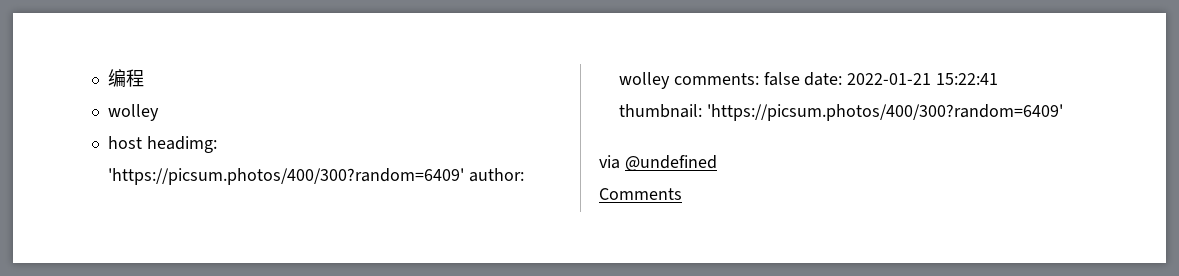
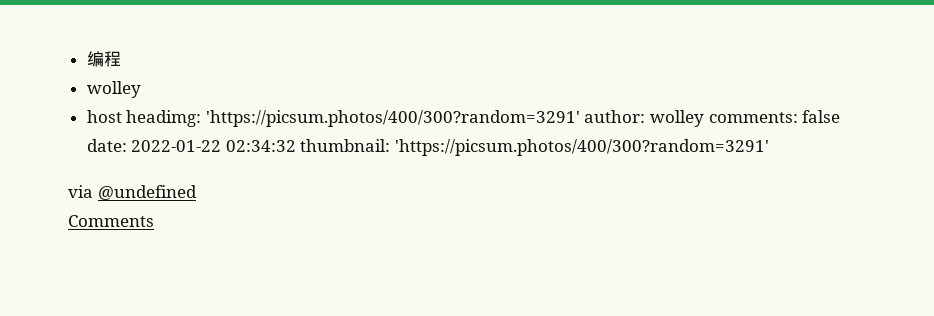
- host headimg: 'https://picsum.photos/400/300?random=6409' author: wolley comments: false date: 2022-01-21 15:22:41 thumbnail: 'https://picsum.photos/400/300?random=6409'
+ host headimg: 'https://picsum.photos/400/300?random=3291' author: wolley comments: false date: 2022-01-22 02:34:32 thumbnail: 'https://picsum.photos/400/300?random=3291'

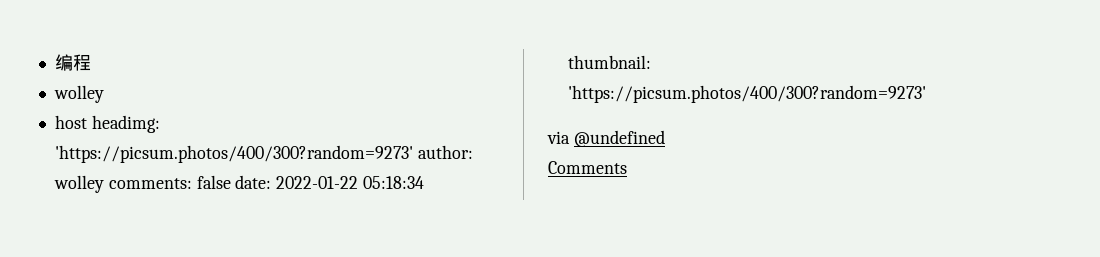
- host headimg: 'https://picsum.photos/400/300?random=3291' author: wolley comments: false date: 2022-01-22 02:34:32 thumbnail: 'https://picsum.photos/400/300?random=3291'
+ host headimg: 'https://picsum.photos/400/300?random=9273' author: wolley comments: false date: 2022-01-22 05:18:34 thumbnail: 'https://picsum.photos/400/300?random=9273'

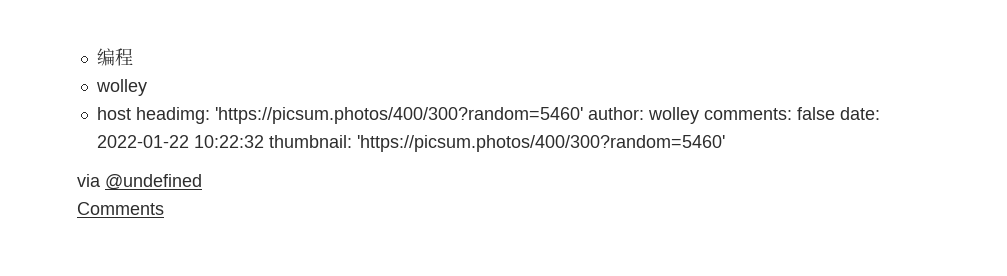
- host headimg: 'https://picsum.photos/400/300?random=9273' author: wolley comments: false date: 2022-01-22 05:18:34 thumbnail: 'https://picsum.photos/400/300?random=9273'
+ host headimg: 'https://picsum.photos/400/300?random=5460' author: wolley comments: false date: 2022-01-22 10:22:32 thumbnail: 'https://picsum.photos/400/300?random=5460'

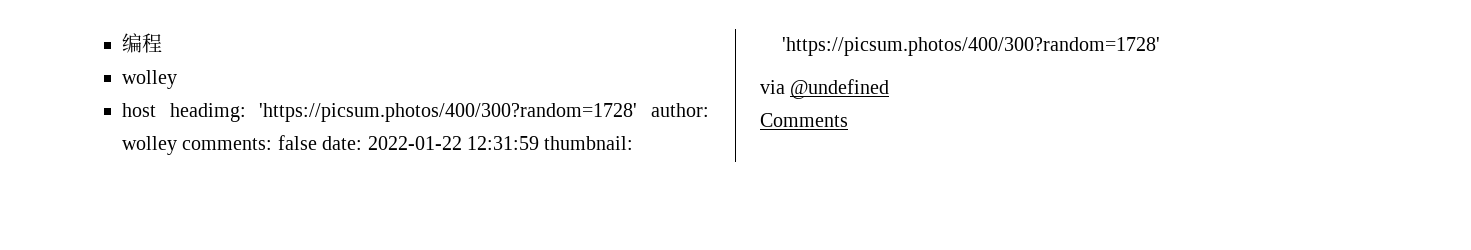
- host headimg: 'https://picsum.photos/400/300?random=5460' author: wolley comments: false date: 2022-01-22 10:22:32 thumbnail: 'https://picsum.photos/400/300?random=5460'
+ host headimg: 'https://picsum.photos/400/300?random=1728' author: wolley comments: false date: 2022-01-22 12:31:59 thumbnail: 'https://picsum.photos/400/300?random=1728'

